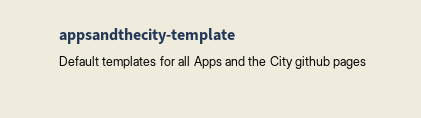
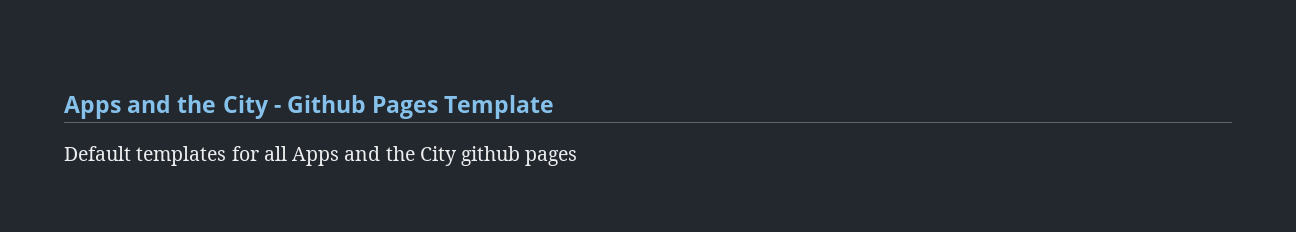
- appsandthecity-template
+ Apps and the City - Github Pages Template

